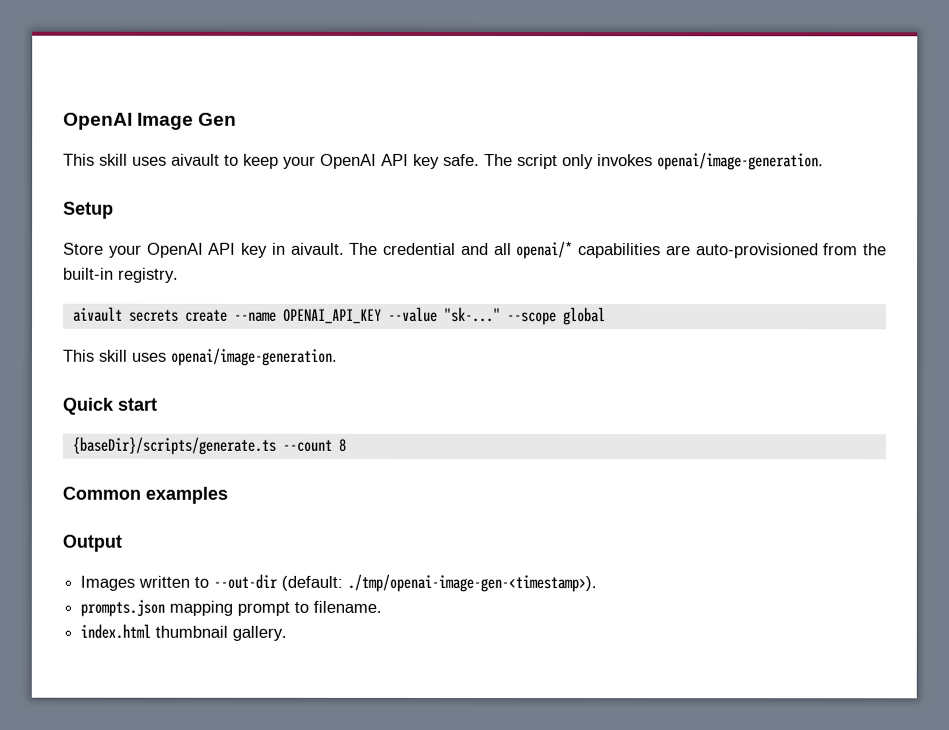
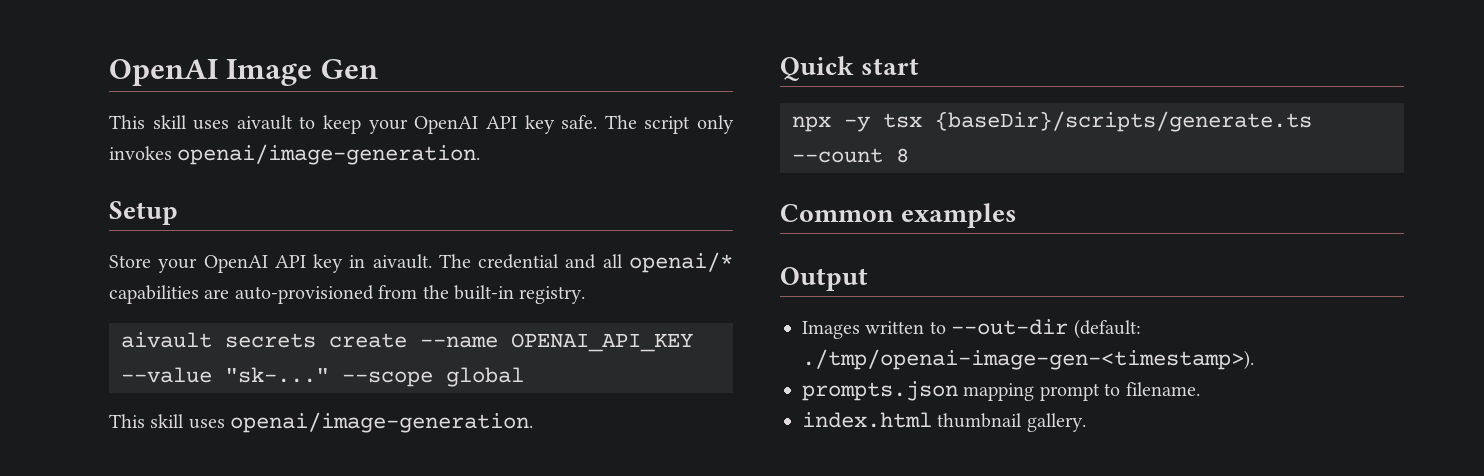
- {baseDir}/scripts/generate.ts --count 8
+ npx -y tsx {baseDir}/scripts/generate.ts --count 8

